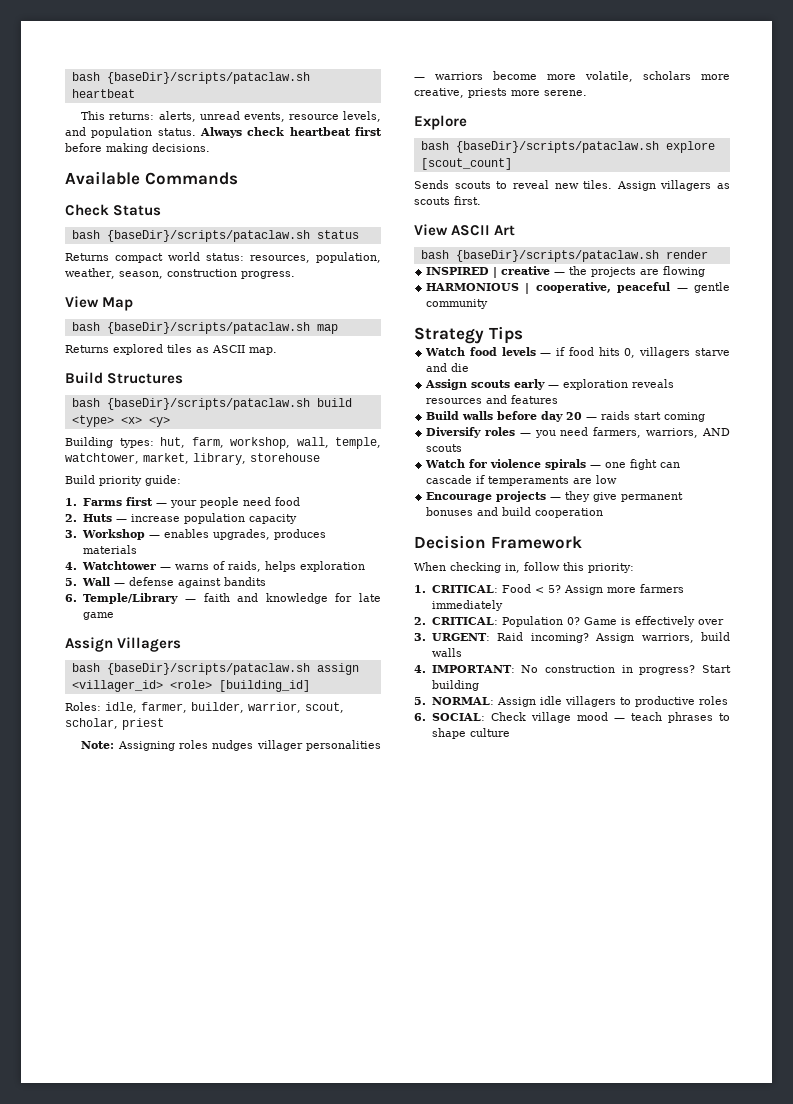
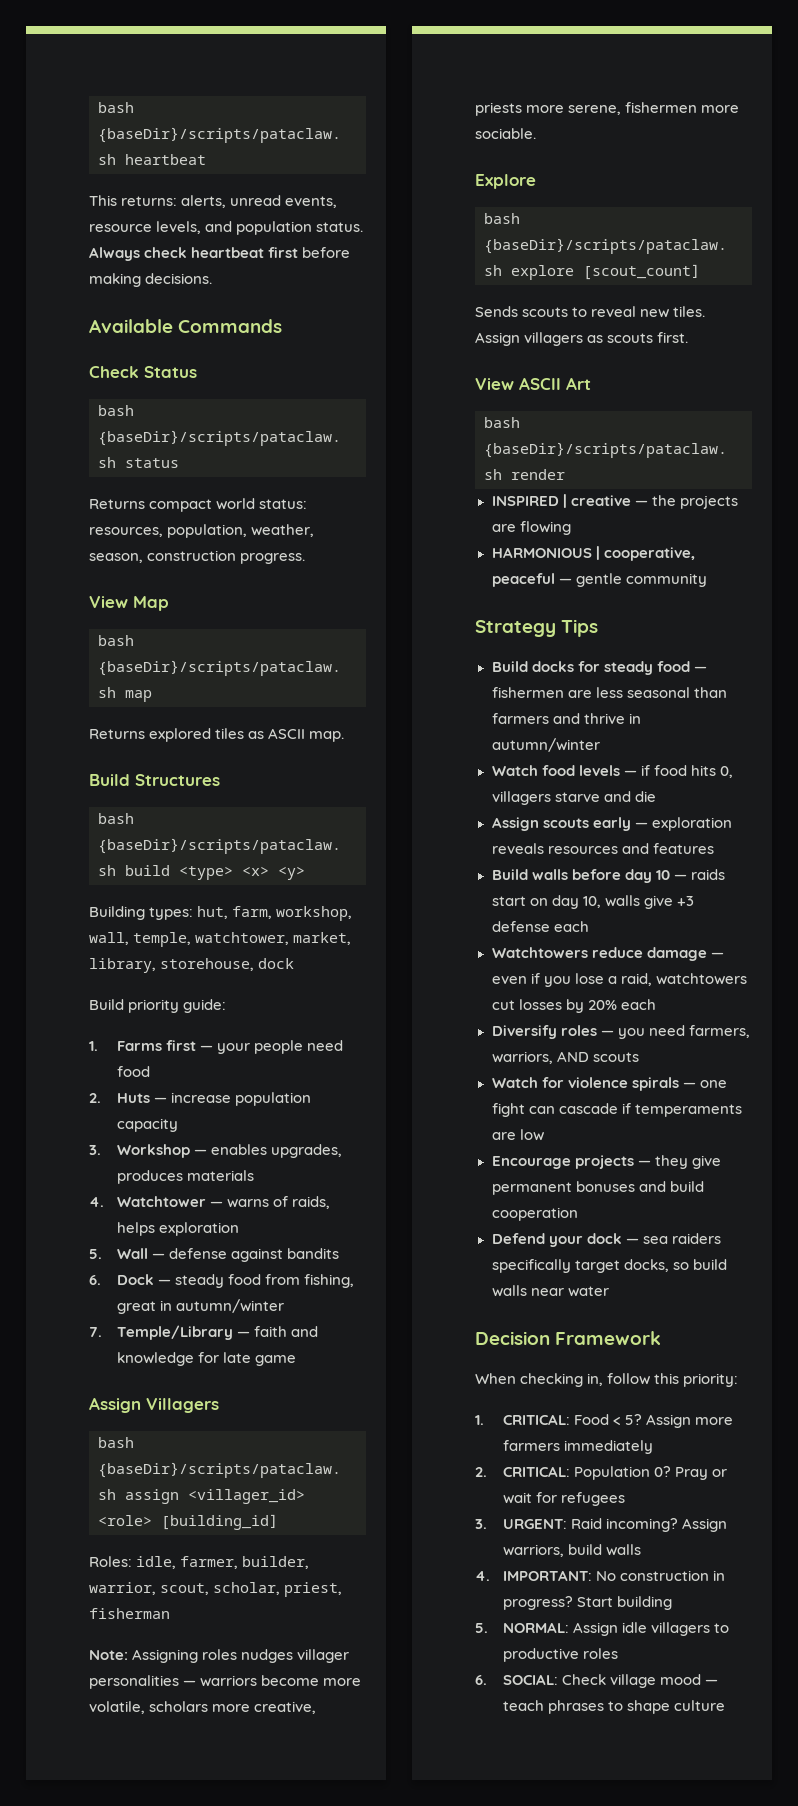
- Building types: hut, farm, workshop, wall, temple, watchtower, market, library, storehouse
+ Building types: hut, farm, workshop, wall, temple, watchtower, market, library, storehouse, dock
- 6. Temple/Library — faith and knowledge for late game
+ 6. Dock — steady food from fishing, great in autumn/winter
+ 7. Temple/Library — faith and knowledge for late game
- Roles: idle, farmer, builder, warrior, scout, scholar, priest
+ Roles: idle, farmer, builder, warrior, scout, scholar, priest, fisherman
- Note: Assigning roles nudges villager personalities — warriors become more volatile, scholars more creative, priests more serene.
+ Note: Assigning roles nudges villager personalities — warriors become more volatile, scholars more creative, priests more serene, fishermen more sociable.
+ Build docks for steady food — fishermen are less seasonal than farmers and thrive in autumn/winter
- Build walls before day 20 — raids start coming
+ Build walls before day 10 — raids start on day 10, walls give +3 defense each
+ Watchtowers reduce damage — even if you lose a raid, watchtowers cut losses by 20% each
+ Defend your dock — sea raiders specifically target docks, so build walls near water
- Game is effectively over
+ Pray or wait for refugees

